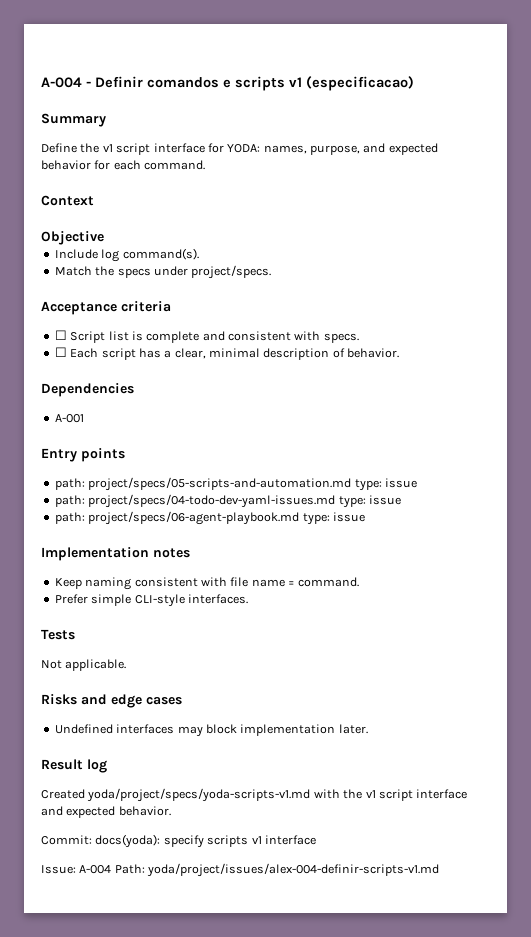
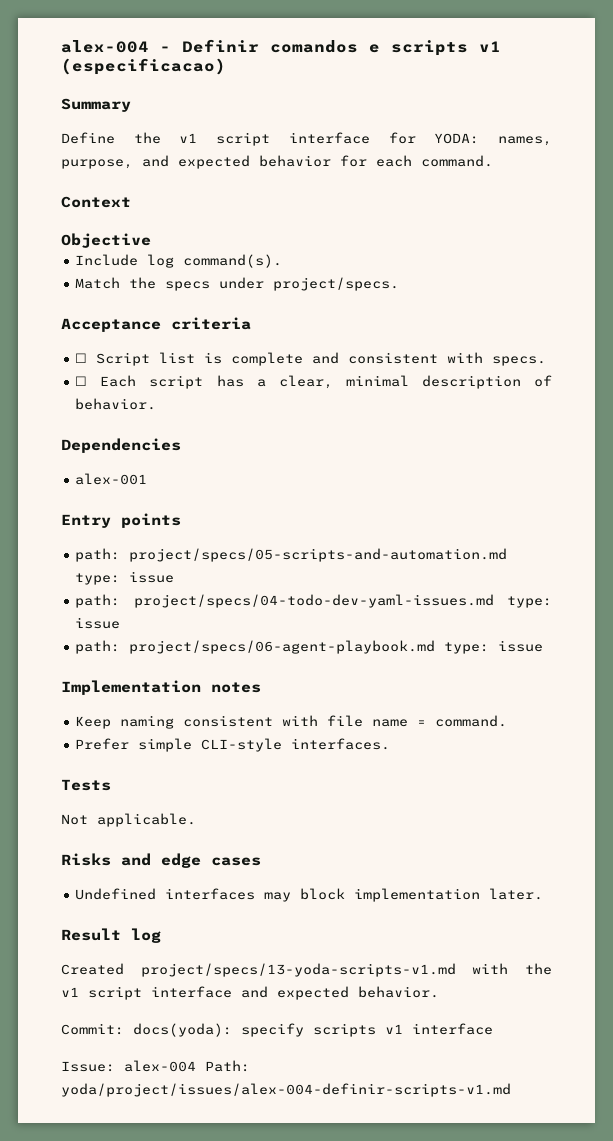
- A-004 - Definir comandos e scripts v1 (especificacao)
+ alex-004 - Definir comandos e scripts v1 (especificacao)
- A-001
+ alex-001
- Created yoda/project/specs/yoda-scripts-v1.md with the v1 script interface and expected behavior.
+ Created project/specs/13-yoda-scripts-v1.md with the v1 script interface and expected behavior.
- Issue: A-004 Path: yoda/project/issues/alex-004-definir-scripts-v1.md
+ Issue: alex-004 Path: yoda/project/issues/alex-004-definir-scripts-v1.md

